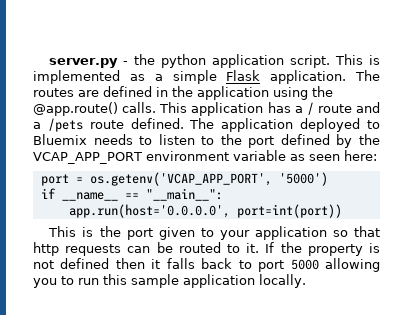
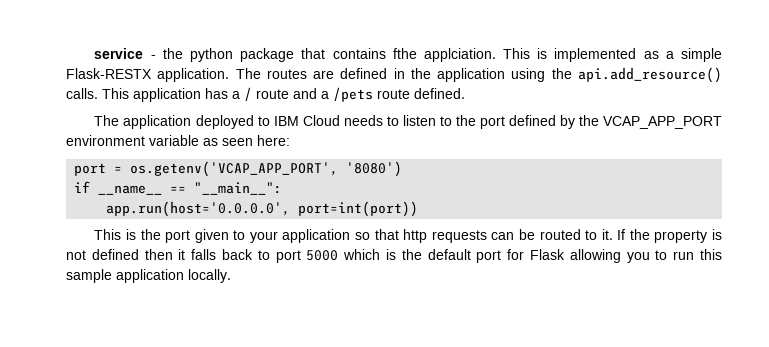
- server.py - the python application script.
+ service - the python package that contains fthe applciation.
- This is implemented as a simple Flask application.
+ This is implemented as a simple Flask-RESTX application.
- The routes are defined in the application using the @app.route() calls.
+ The routes are defined in the application using the api.add_resource() calls.
- This application has a / route and a /pets route defined. The application deployed to Bluemix needs to listen to the port defined by the VCAP_APP_PORT environment variable as seen here:
+ This application has a / route and a /pets route defined.
+ The application deployed to IBM Cloud needs to listen to the port defined by the VCAP_APP_PORT environment variable as seen here:
- port = os.getenv('VCAP_APP_PORT', '5000')
+ port = os.getenv('VCAP_APP_PORT', '8080')
- If the property is not defined then it falls back to port 5000 allowing you to run this sample application locally.
+ If the property is not defined then it falls back to port 5000 which is the default port for Flask allowing you to run this sample application locally.

